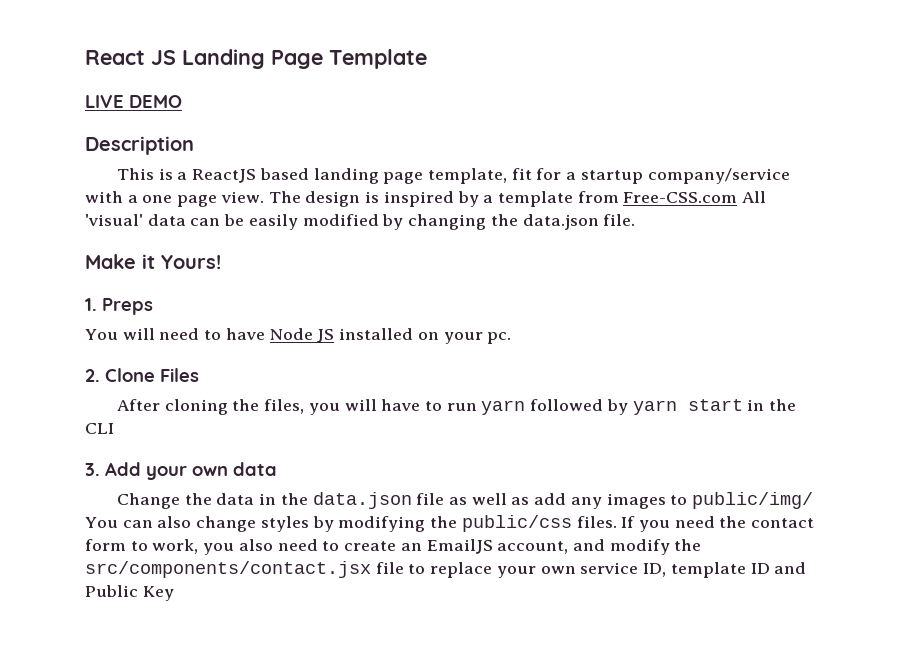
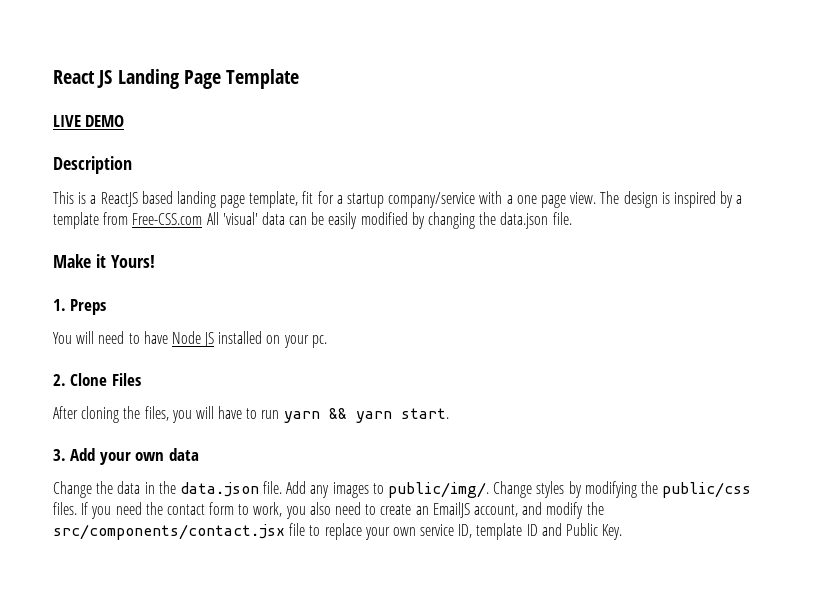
- After cloning the files, you will have to run yarn followed by yarn start in the CLI
+ After cloning the files, you will have to run yarn && yarn start.
- Change the data in the data.json file as well as add any images to public/img/ You can also change styles by modifying the public/css files.
+ Change the data in the data.json file. Add any images to public/img/. Change styles by modifying the public/css files.
- If you need the contact form to work, you also need to create an EmailJS account, and modify the src/components/contact.jsx file to replace your own service ID, template ID and Public Key
+ If you need the contact form to work, you also need to create an EmailJS account, and modify the src/components/contact.jsx file to replace your own service ID, template ID and Public Key.

